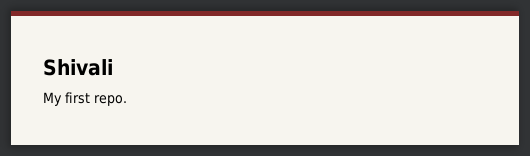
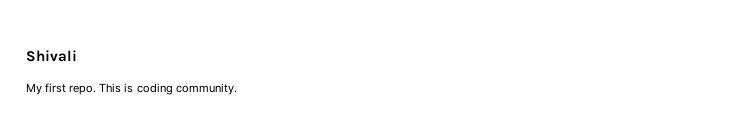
+ This is coding community.

